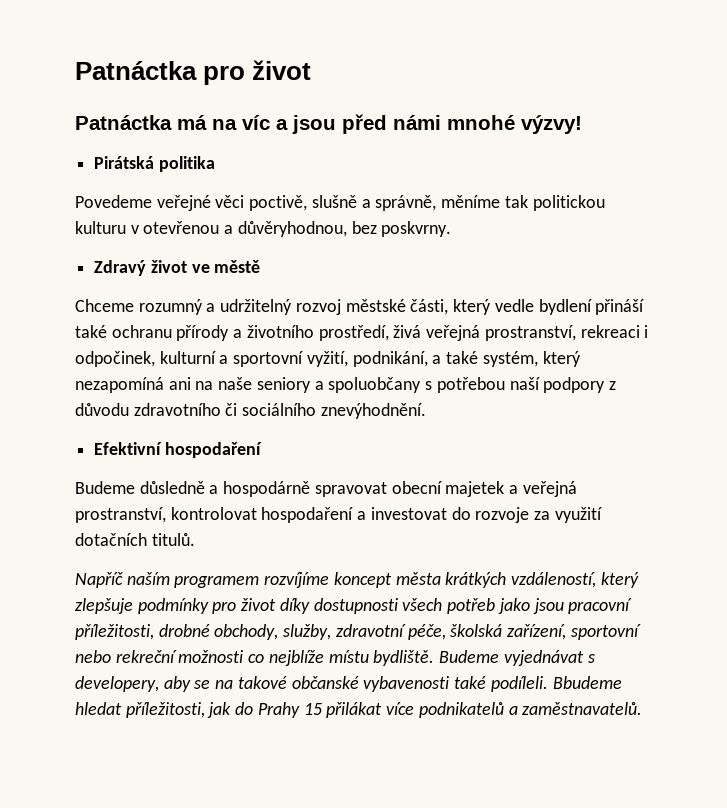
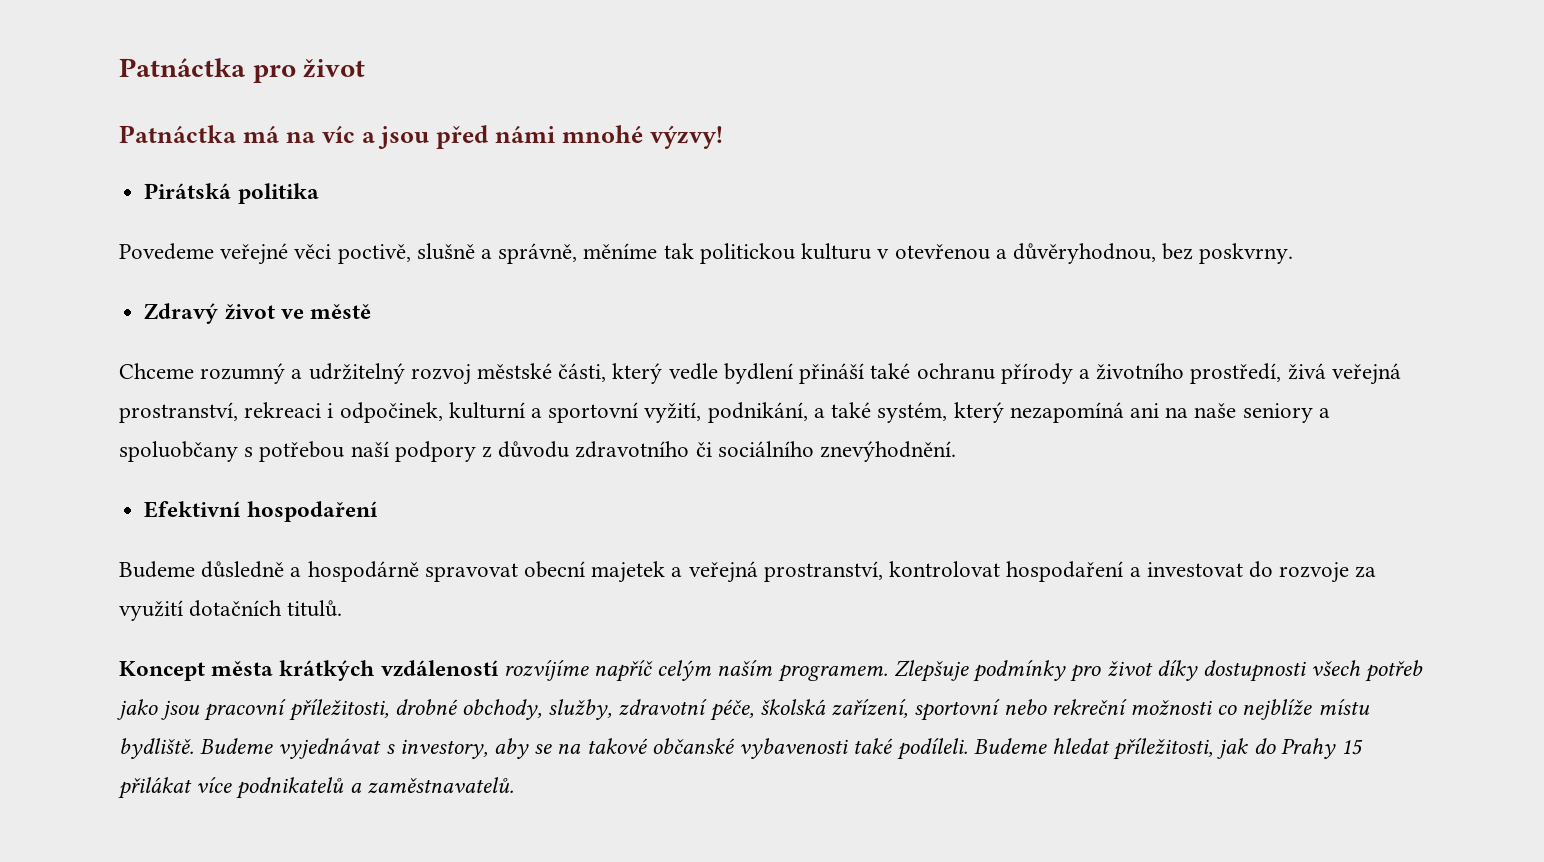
- Napříč naším programem rozvíjíme koncept města krátkých vzdáleností, který zlepšuje podmínky pro život díky dostupnosti všech potřeb jako jsou pracovní příležitosti, drobné obchody, služby, zdravotní péče, školská zařízení, sportovní nebo rekreční možnosti co nejblíže místu bydliště.
+ Koncept města krátkých vzdáleností rozvíjíme napříč celým naším programem. Zlepšuje podmínky pro život díky dostupnosti všech potřeb jako jsou pracovní příležitosti, drobné obchody, služby, zdravotní péče, školská zařízení, sportovní nebo rekreční možnosti co nejblíže místu bydliště.
- Budeme vyjednávat s developery, aby se na takové občanské vybavenosti také podíleli.
+ Budeme vyjednávat s investory, aby se na takové občanské vybavenosti také podíleli.
- Bbudeme hledat příležitosti, jak do Prahy 15 přilákat více podnikatelů a zaměstnavatelů.
+ Budeme hledat příležitosti, jak do Prahy 15 přilákat více podnikatelů a zaměstnavatelů.

